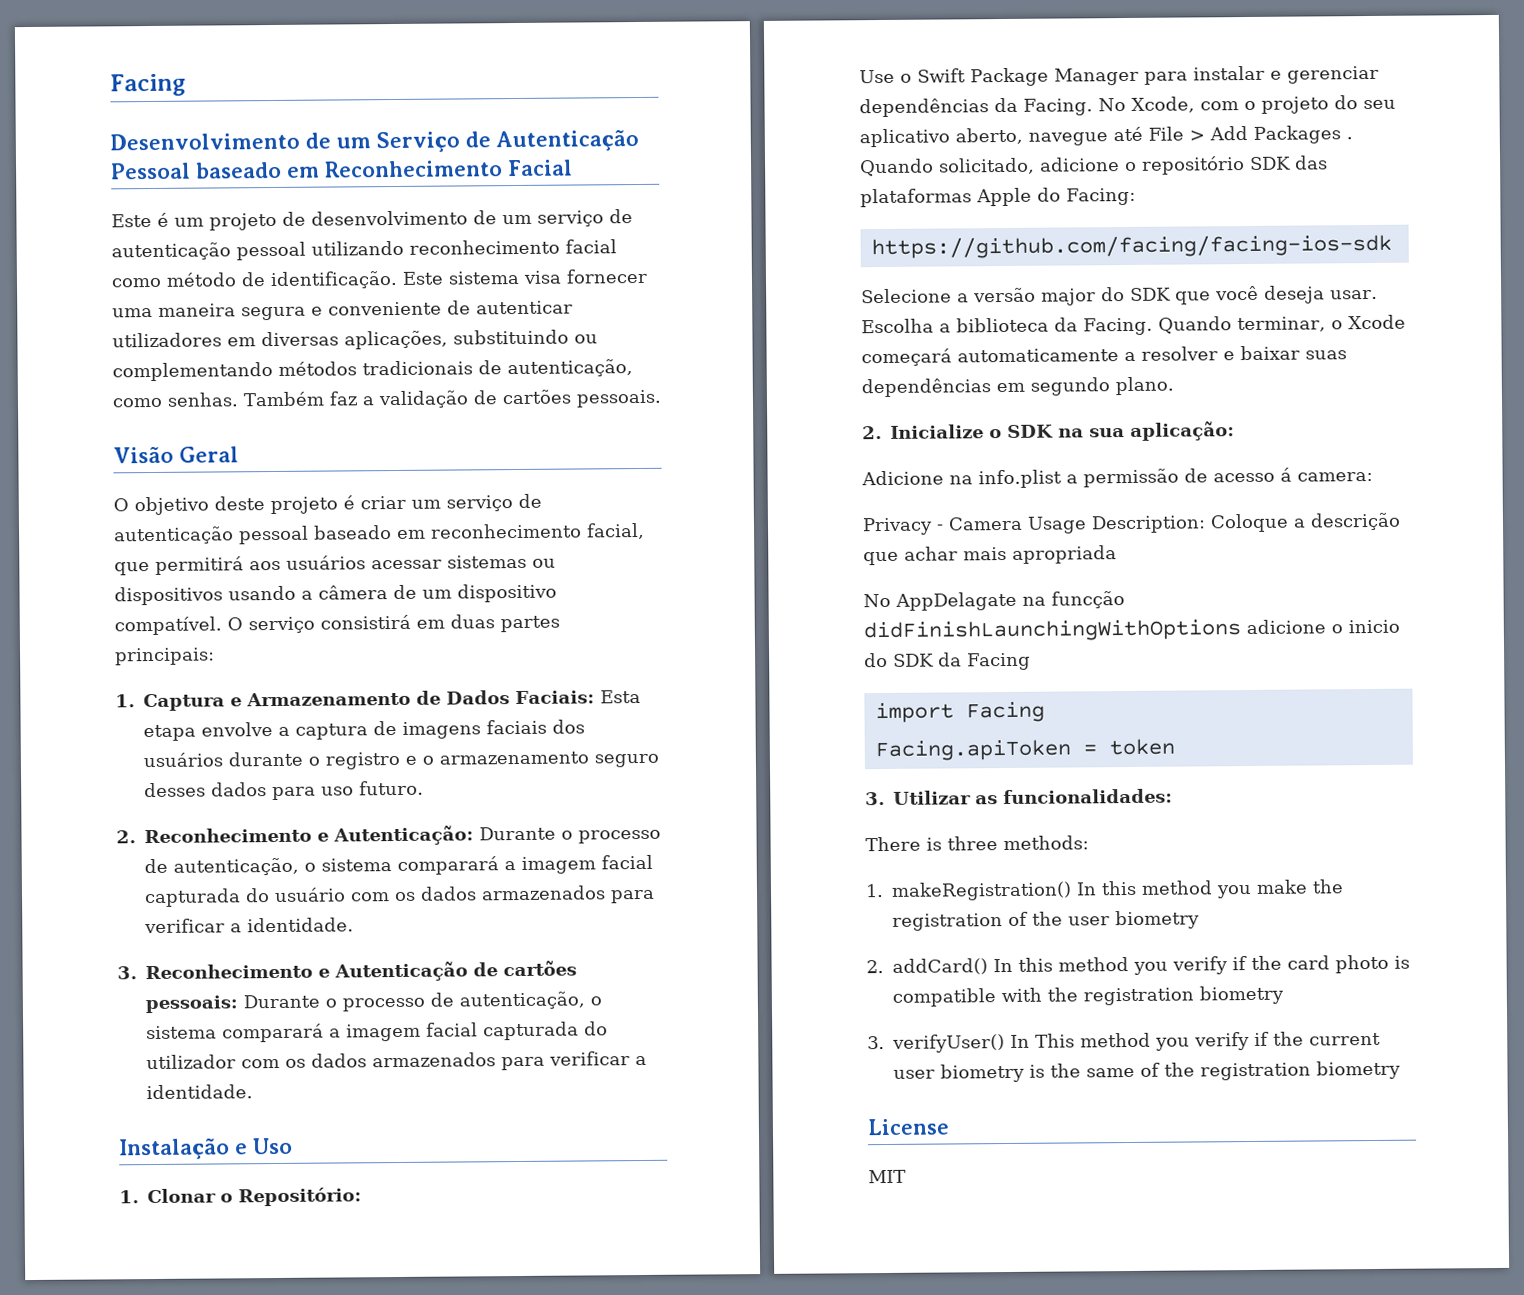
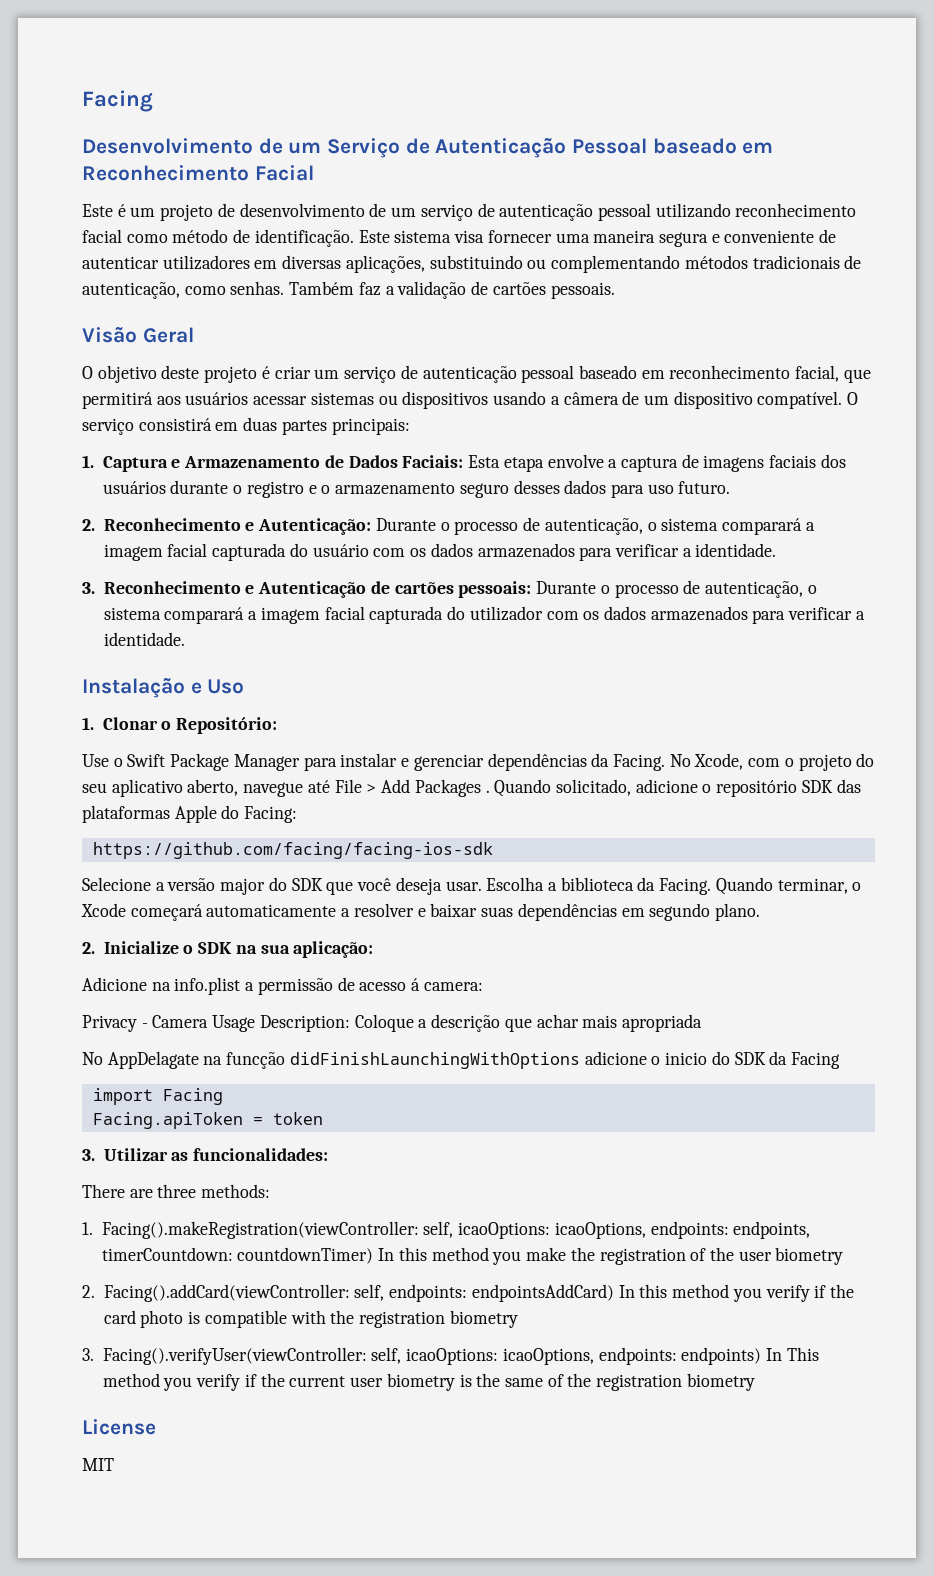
- There is three methods:
+ There are three methods:
- 1. makeRegistration() In this method you make the registration of the user biometry
+ 1. Facing().makeRegistration(viewController: self, icaoOptions: icaoOptions, endpoints: endpoints, timerCountdown: countdownTimer) In this method you make the registration of the user biometry
- 2. addCard() In this method you verify if the card photo is compatible with the registration biometry
+ 2. Facing().addCard(viewController: self, endpoints: endpointsAddCard) In this method you verify if the card photo is compatible with the registration biometry
- 3. verifyUser() In This method you verify if the current user biometry is the same of the registration biometry
+ 3. Facing().verifyUser(viewController: self, icaoOptions: icaoOptions, endpoints: endpoints) In This method you verify if the current user biometry is the same of the registration biometry

